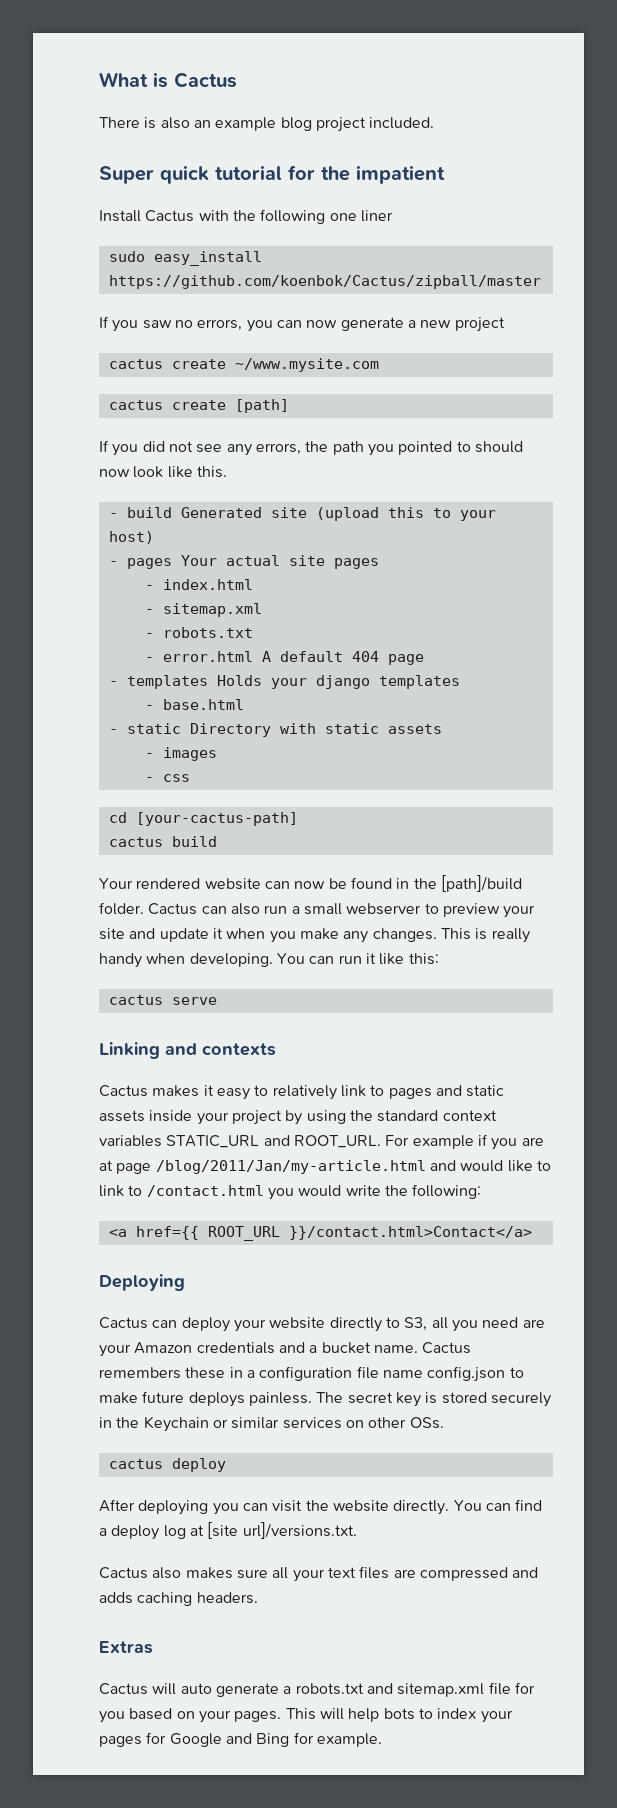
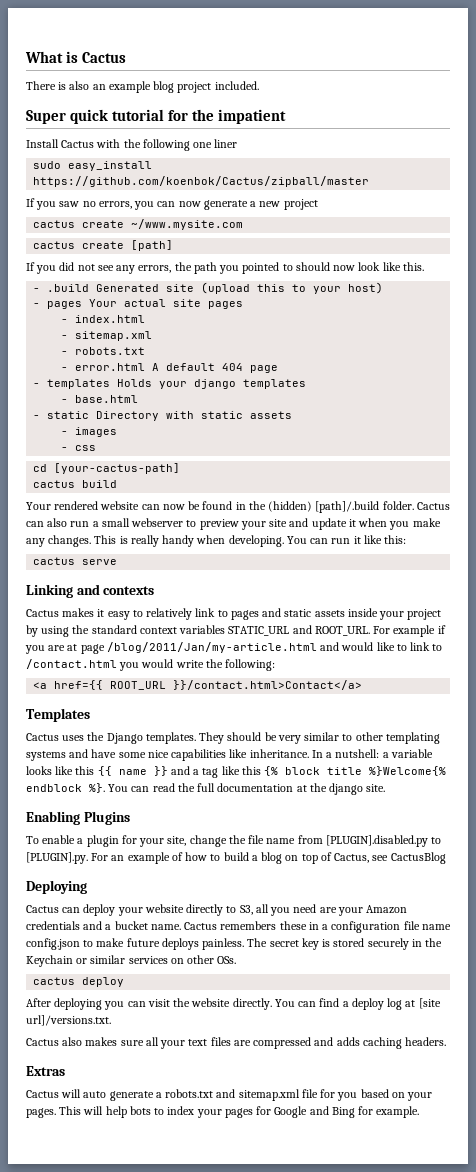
- - build Generated site (upload this to your host)
+ - .build Generated site (upload this to your host)
- Your rendered website can now be found in the [path]/build folder.
+ Your rendered website can now be found in the (hidden) [path]/.build folder.
+ Templates
+ Cactus uses the Django templates. They should be very similar to other templating systems and have some nice capabilities like inheritance. In a nutshell: a variable looks like this {{ name }} and a tag like this {% block title %}Welcome{% endblock %}. You can read the full documentation at the django site.
+ Enabling Plugins
+ To enable a plugin for your site, change the file name from [PLUGIN].disabled.py to [PLUGIN].py. For an example of how to build a blog on top of Cactus, see CactusBlog

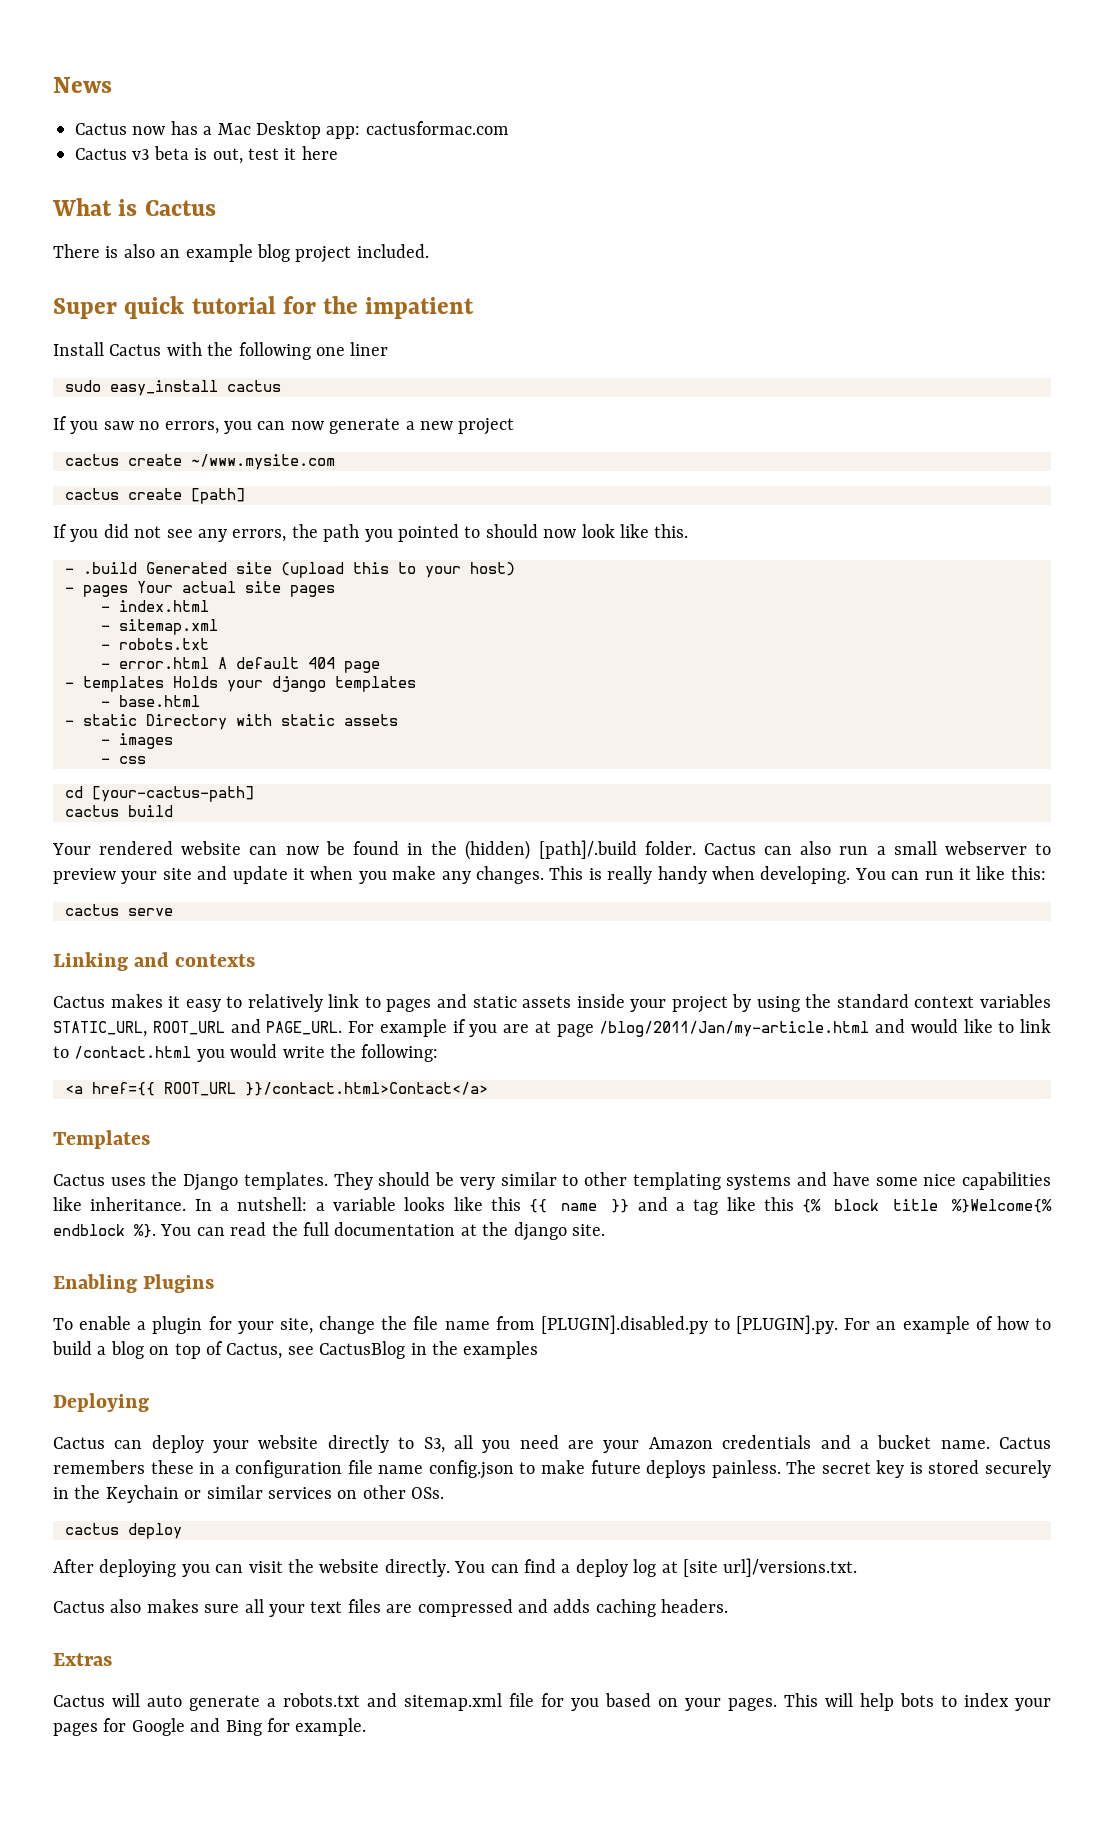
+ News
+ Cactus now has a Mac Desktop app: cactusformac.com
+ Cactus v3 beta is out, test it here
- sudo easy_install https://github.com/koenbok/Cactus/zipball/master
+ sudo easy_install cactus
- Cactus makes it easy to relatively link to pages and static assets inside your project by using the standard context variables STATIC_URL and ROOT_URL.
+ Cactus makes it easy to relatively link to pages and static assets inside your project by using the standard context variables STATIC_URL, ROOT_URL and PAGE_URL.
- To enable a plugin for your site, change the file name from [PLUGIN].disabled.py to [PLUGIN].py. For an example of how to build a blog on top of Cactus, see CactusBlog
+ To enable a plugin for your site, change the file name from [PLUGIN].disabled.py to [PLUGIN].py. For an example of how to build a blog on top of Cactus, see CactusBlog in the examples

